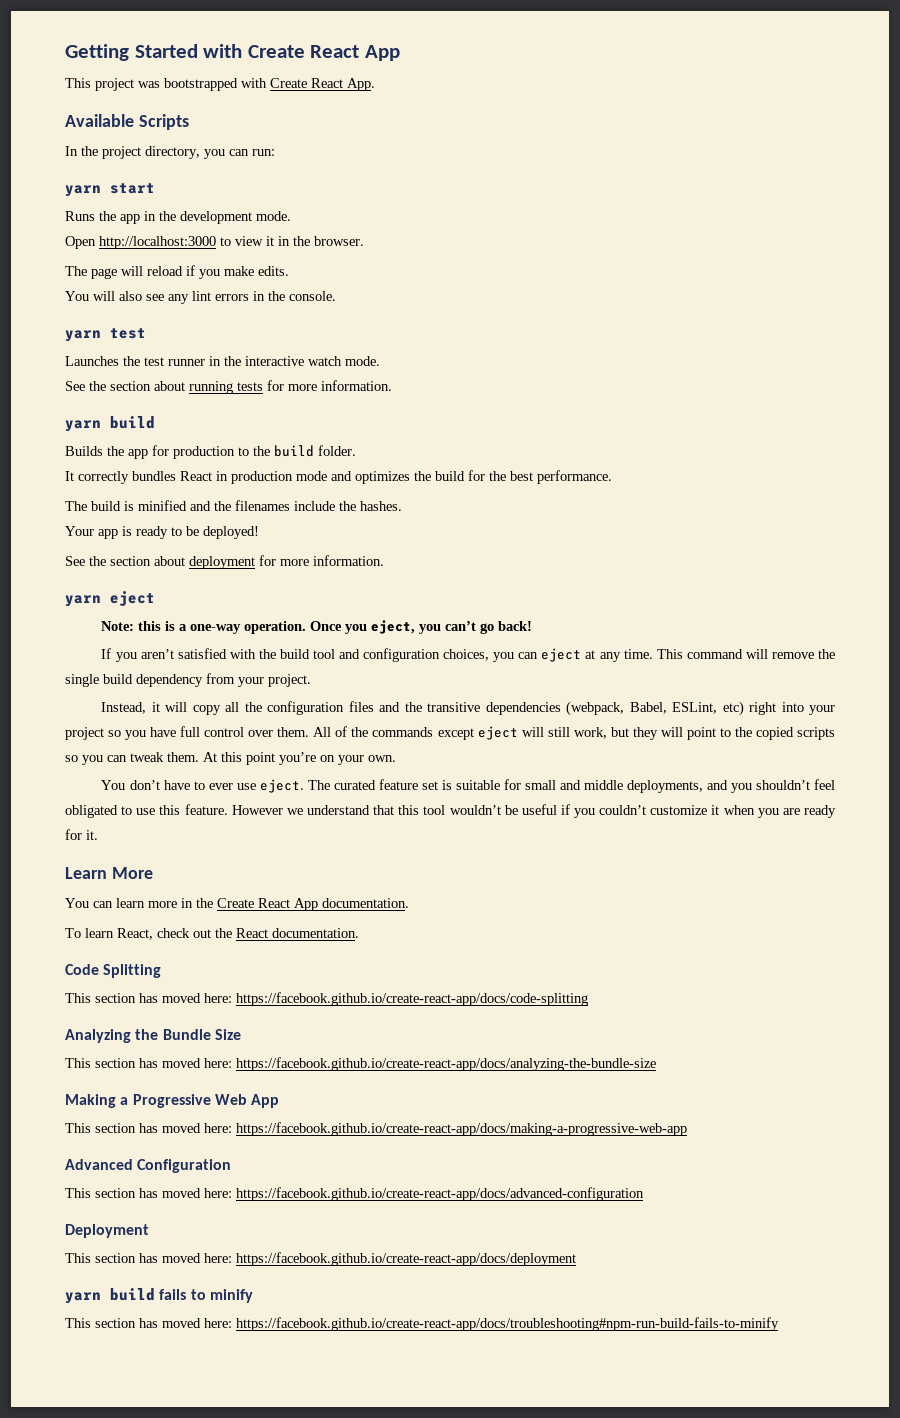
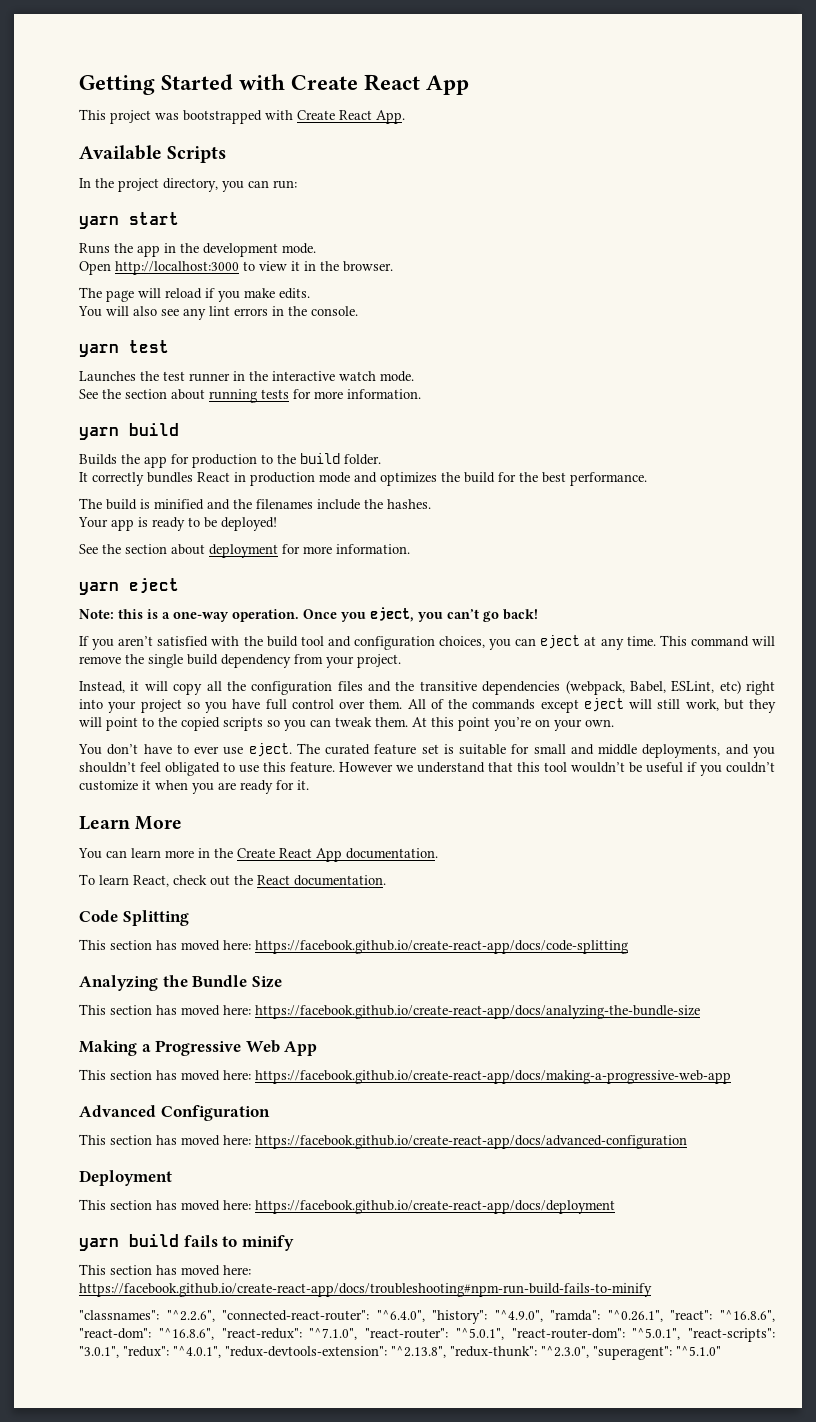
+ "classnames": "^2.2.6", "connected-react-router": "^6.4.0", "history": "^4.9.0", "ramda": "^0.26.1", "react": "^16.8.6", "react-dom": "^16.8.6", "react-redux": "^7.1.0", "react-router": "^5.0.1", "react-router-dom": "^5.0.1", "react-scripts": "3.0.1", "redux": "^4.0.1", "redux-devtools-extension": "^2.13.8", "redux-thunk": "^2.3.0", "superagent": "^5.1.0"

